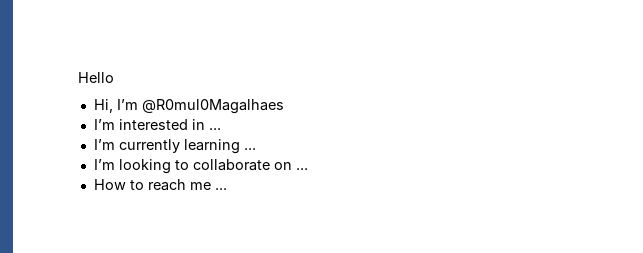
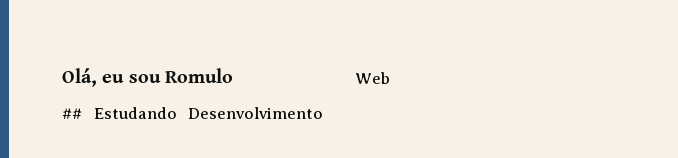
- Hello
- Hi, I’m @R0mul0Magalhaes
- I’m interested in ...
- I’m currently learning ...
- I’m looking to collaborate on ...
- How to reach me ...
+ Olá, eu sou Romulo
+ ## Estudando Desenvolvimento Web

